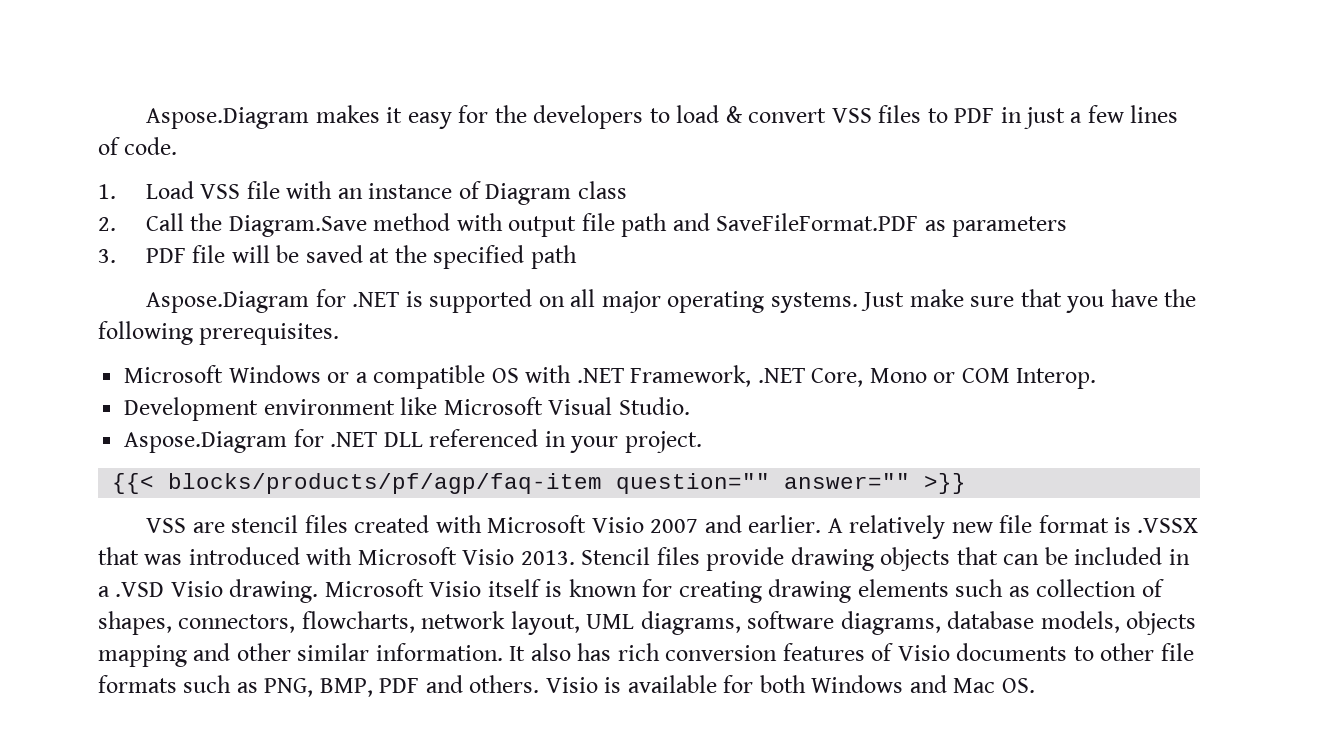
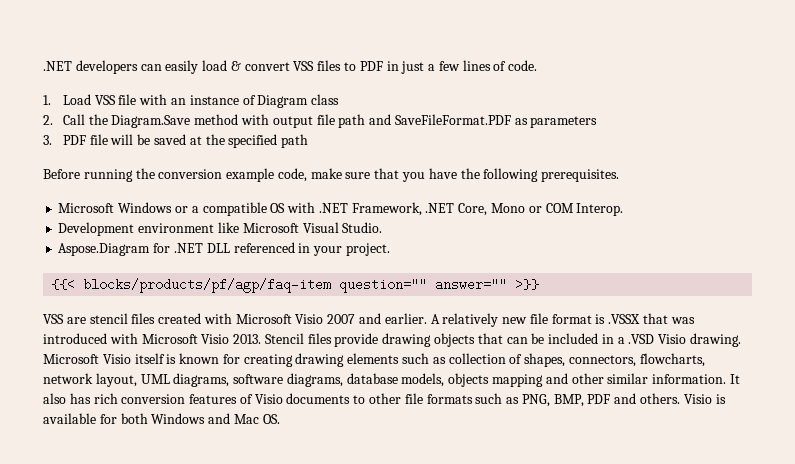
- Aspose.Diagram makes it easy for the developers to load & convert VSS files to PDF in just a few lines of code.
+ .NET developers can easily load & convert VSS files to PDF in just a few lines of code.
- Aspose.Diagram for .NET is supported on all major operating systems. Just make sure that you have the following prerequisites.
+ Before running the conversion example code, make sure that you have the following prerequisites.

